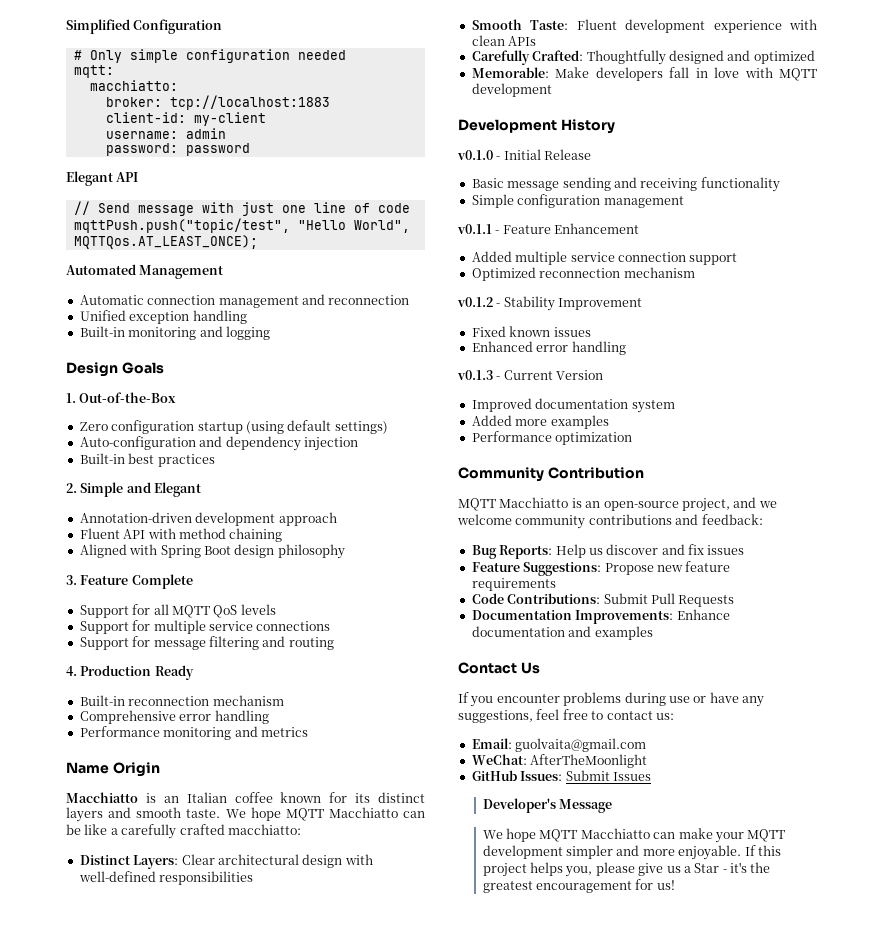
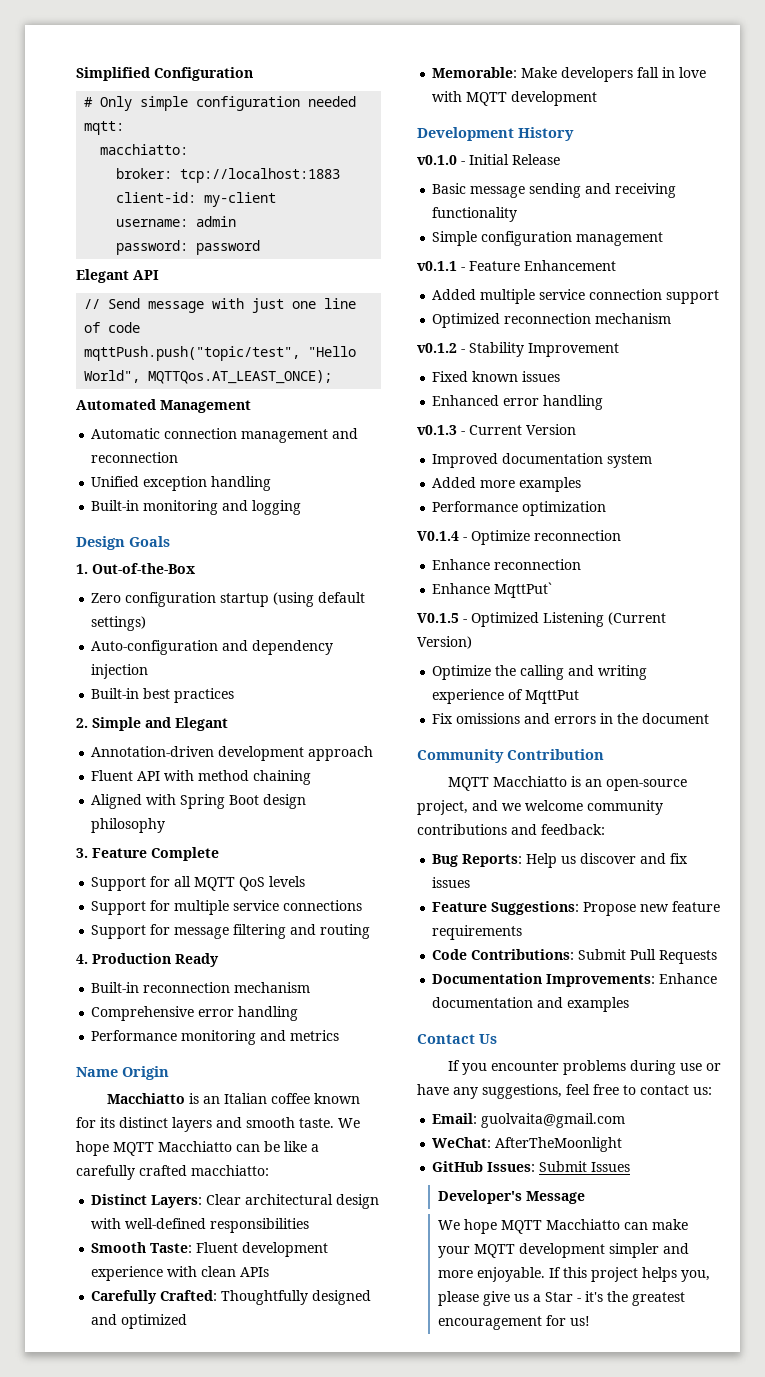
+ V0.1.4 - Optimize reconnection
+ Enhance reconnection
+ Enhance MqttPut`
+ V0.1.5 - Optimized Listening (Current Version)
+ Optimize the calling and writing experience of MqttPut
+ Fix omissions and errors in the document

